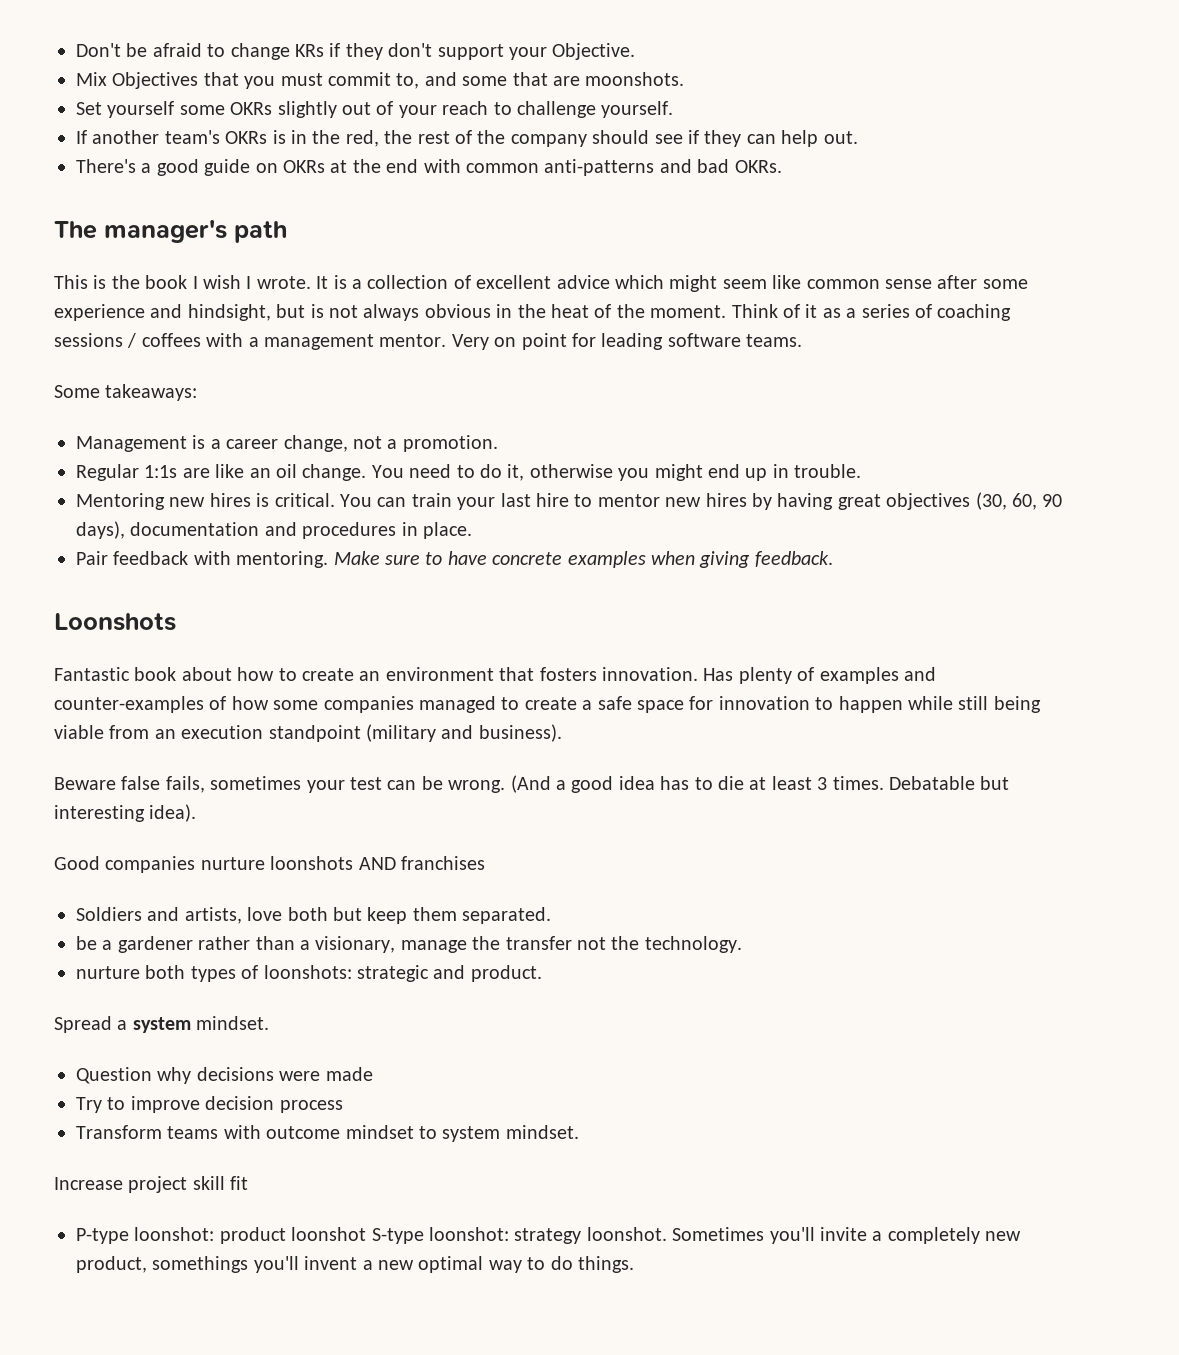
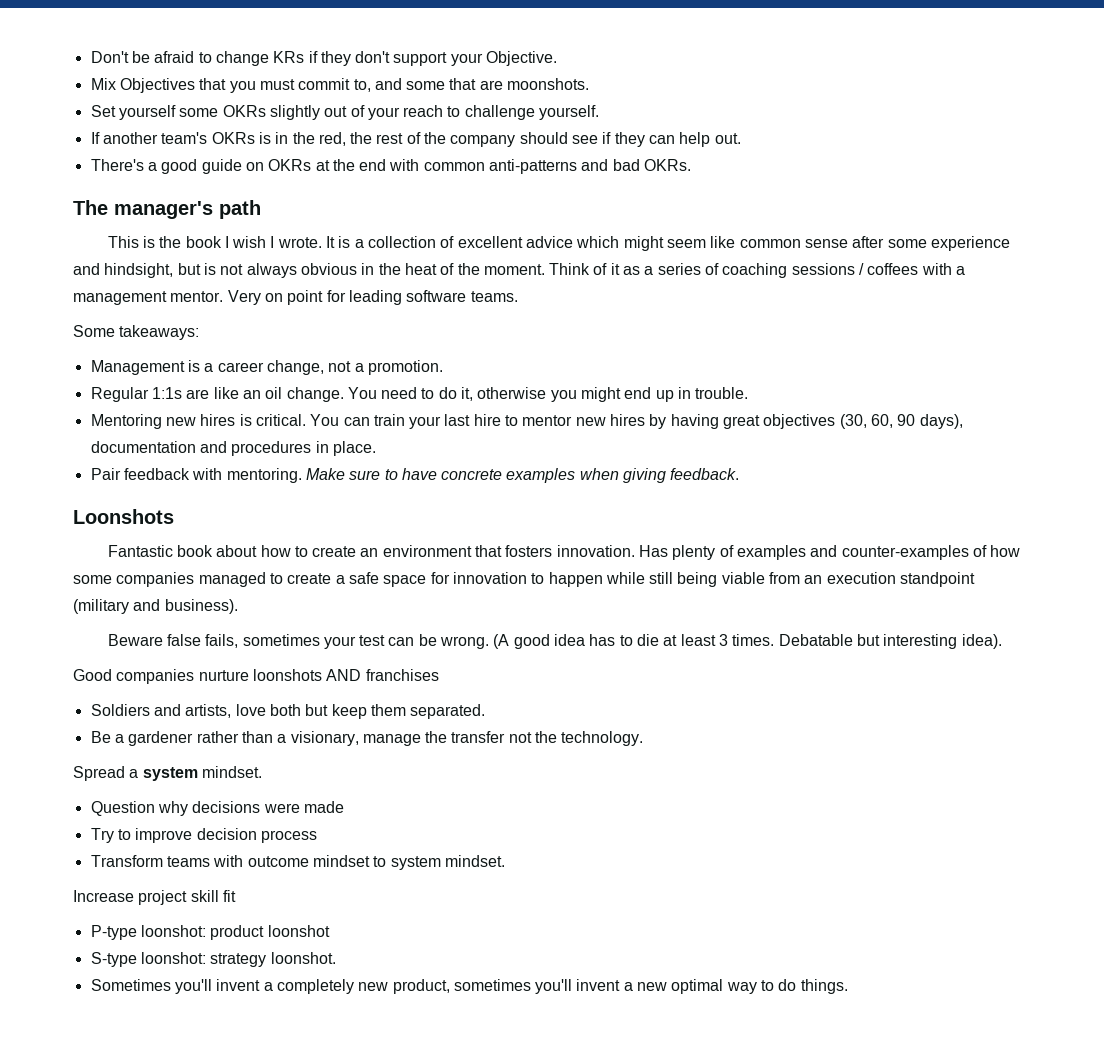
- (And a good idea has to die at least 3 times.
+ (A good idea has to die at least 3 times.
- be a gardener rather than a visionary, manage the transfer not the technology.
+ Be a gardener rather than a visionary, manage the transfer not the technology.
- nurture both types of loonshots: strategic and product.
- P-type loonshot: product loonshot S-type loonshot: strategy loonshot. Sometimes you'll invite a completely new product, somethings you'll invent a new optimal way to do things.
+ P-type loonshot: product loonshot
+ S-type loonshot: strategy loonshot.
+ Sometimes you'll invent a completely new product, sometimes you'll invent a new optimal way to do things.

